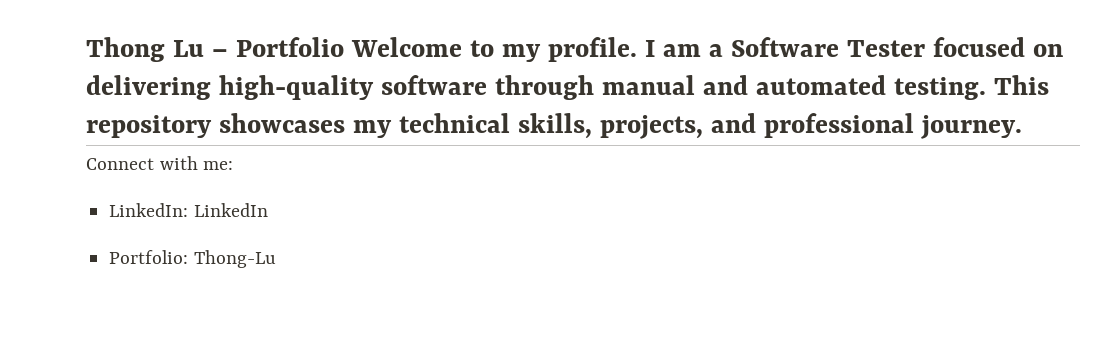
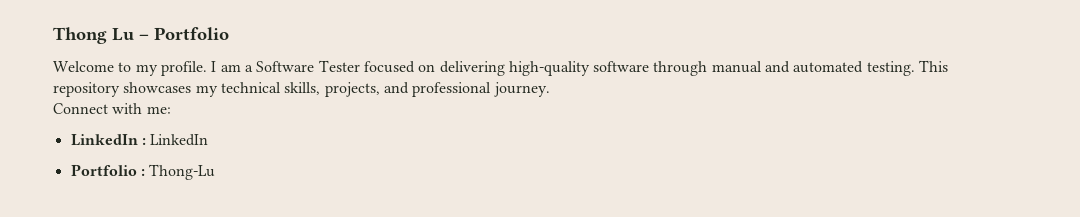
- Thong Lu – Portfolio Welcome to my profile.
+ Thong Lu – Portfolio
+ Welcome to my profile.
- LinkedIn: LinkedIn
+ LinkedIn : LinkedIn
- Portfolio: Thong-Lu
+ Portfolio : Thong-Lu

